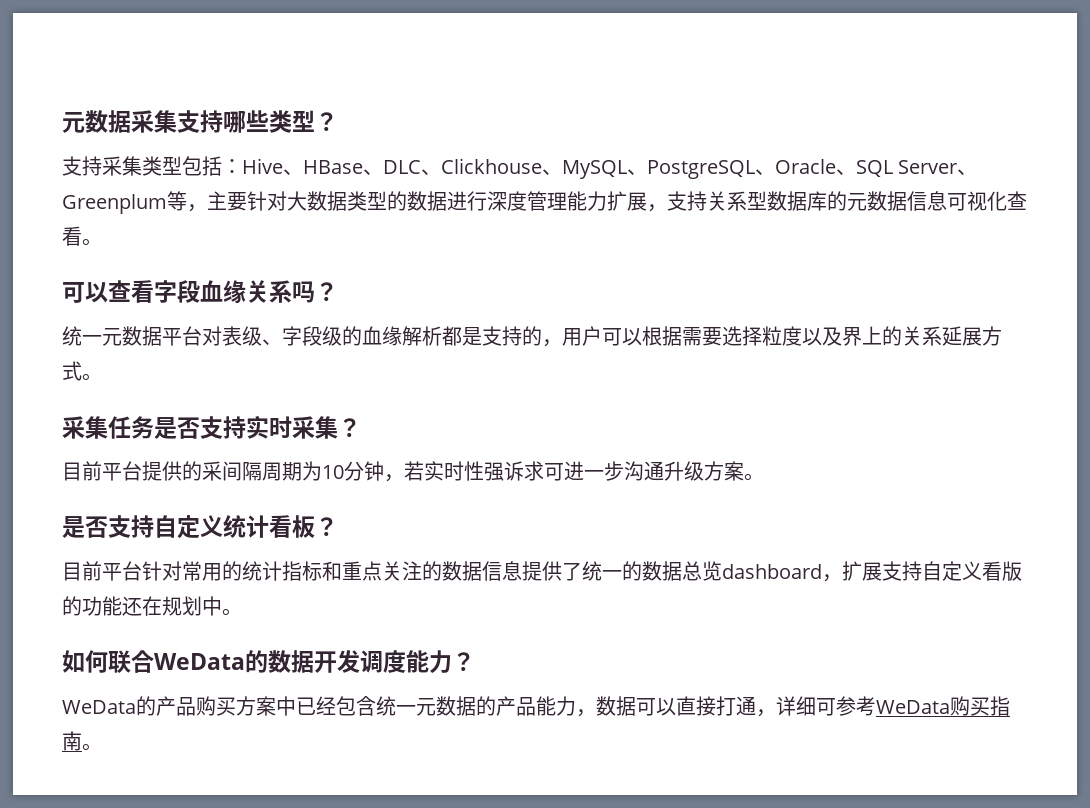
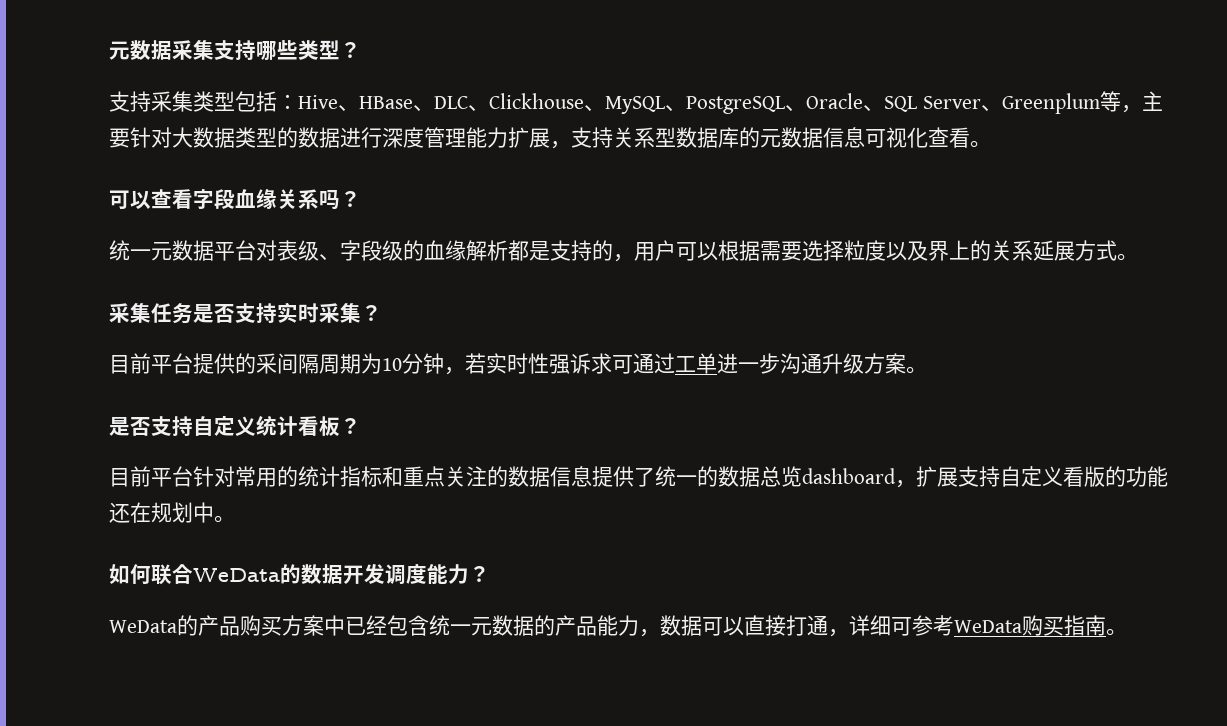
- 目前平台提供的采间隔周期为10分钟，若实时性强诉求可进一步沟通升级方案。
+ 目前平台提供的采间隔周期为10分钟，若实时性强诉求可通过工单进一步沟通升级方案。

